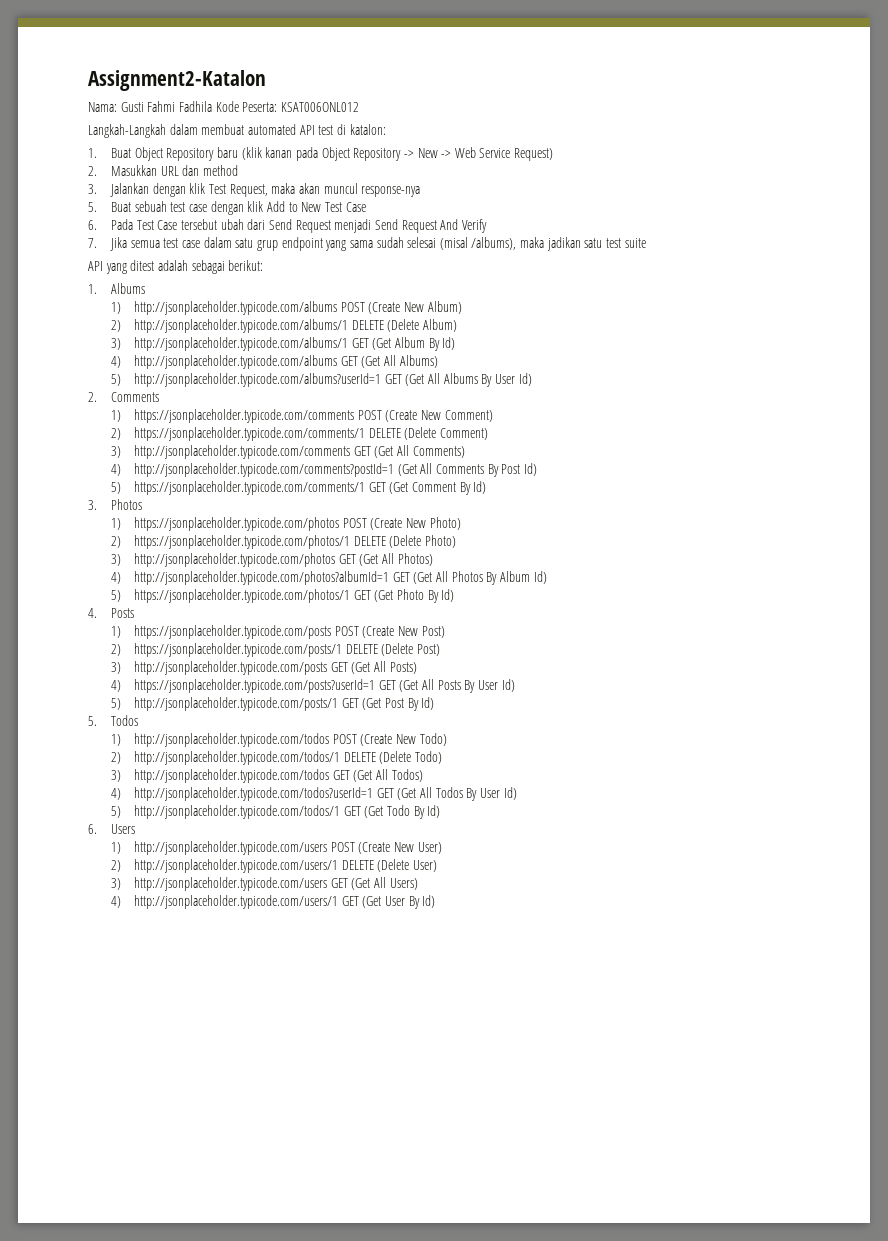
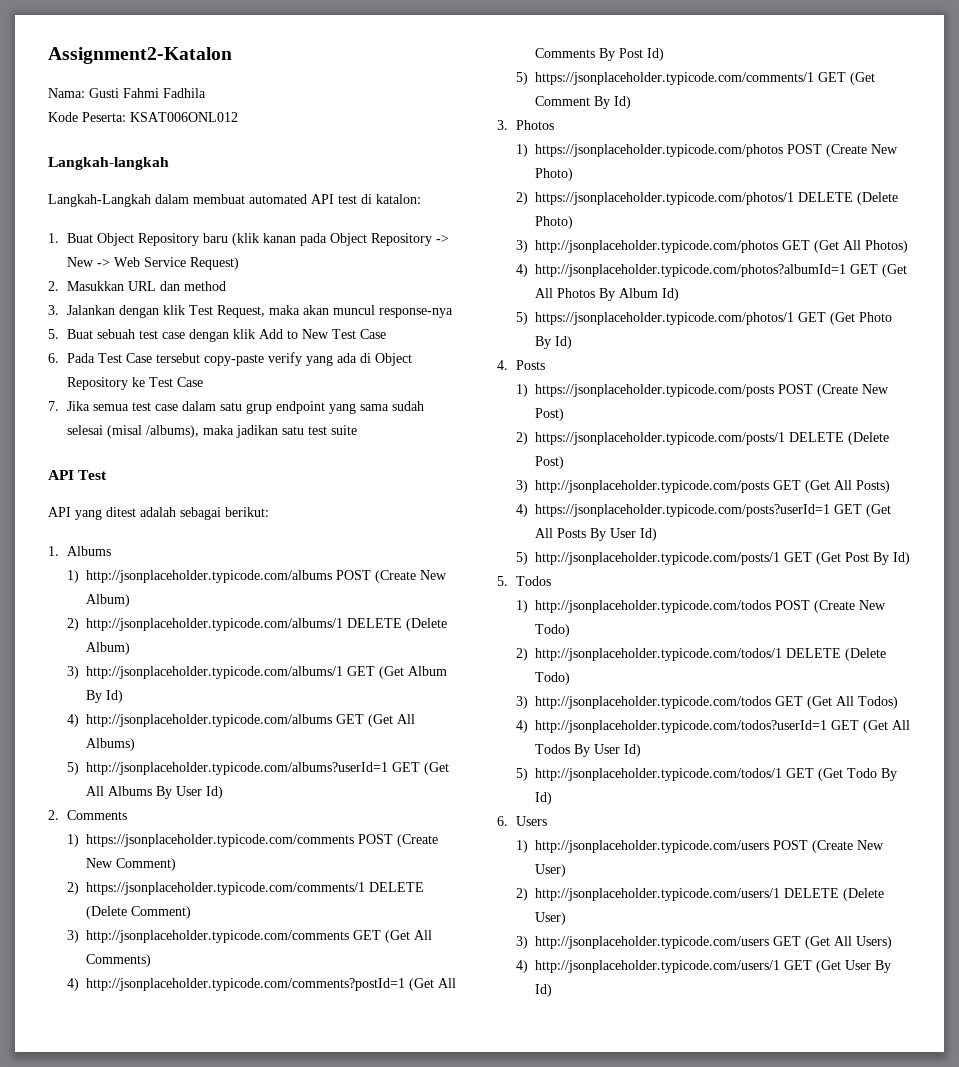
- Nama: Gusti Fahmi Fadhila Kode Peserta: KSAT006ONL012
+ Nama: Gusti Fahmi Fadhila
+ Kode Peserta: KSAT006ONL012
+ Langkah-langkah
- 6. Pada Test Case tersebut ubah dari Send Request menjadi Send Request And Verify
+ 6. Pada Test Case tersebut copy-paste verify yang ada di Object Repository ke Test Case
+ API Test

